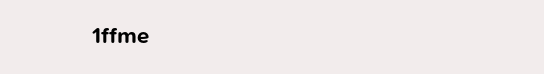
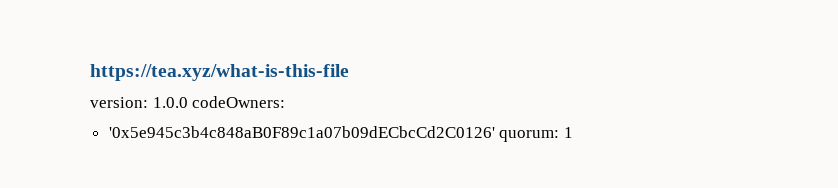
- 1ffme
+ https://tea.xyz/what-is-this-file
+ version: 1.0.0 codeOwners:
+ '0x5e945c3b4c848aB0F89c1a07b09dECbcCd2C0126' quorum: 1

